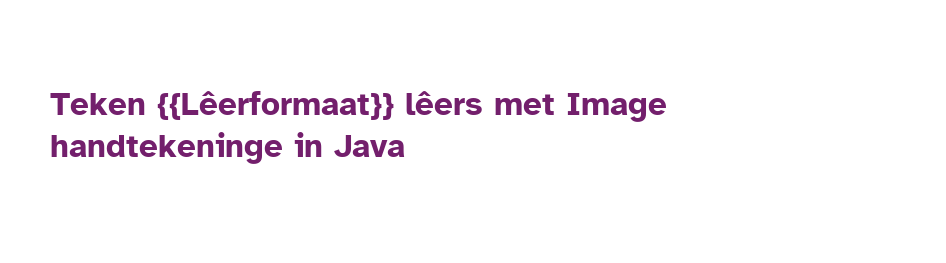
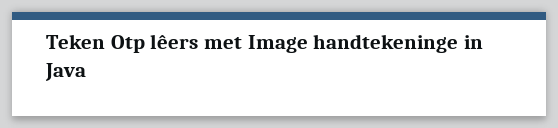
- Teken {{Lêerformaat}} lêers met Image handtekeninge in Java
+ Teken Otp lêers met Image handtekeninge in Java

